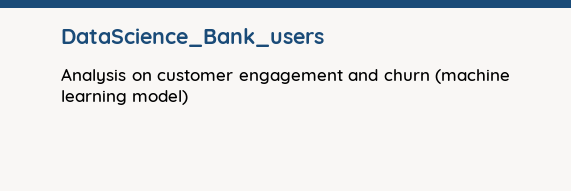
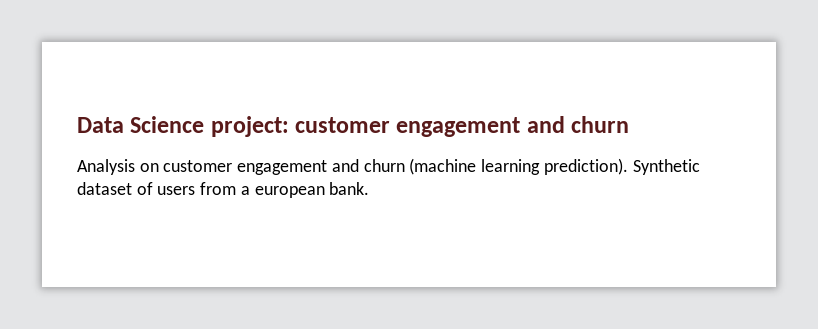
- DataScience_Bank_users
+ Data Science project: customer engagement and churn
- Analysis on customer engagement and churn (machine learning model)
+ Analysis on customer engagement and churn (machine learning prediction). Synthetic dataset of users from a european bank.

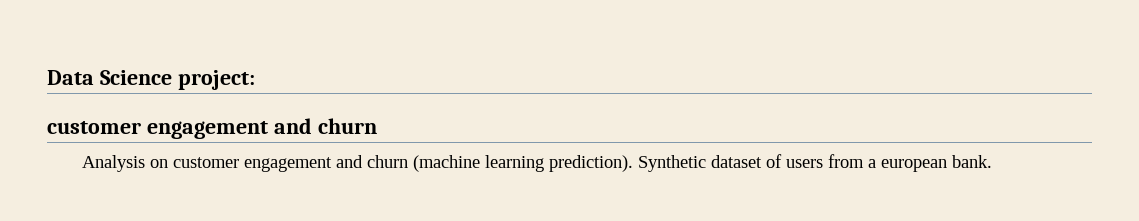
- Data Science project: customer engagement and churn
+ Data Science project:
+ customer engagement and churn

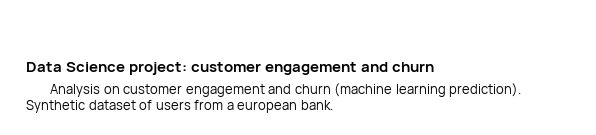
- Data Science project:
- customer engagement and churn
+ Data Science project: customer engagement and churn

